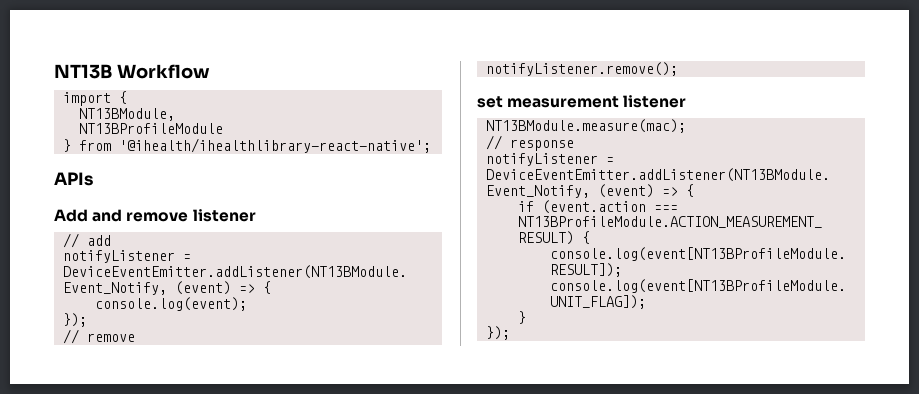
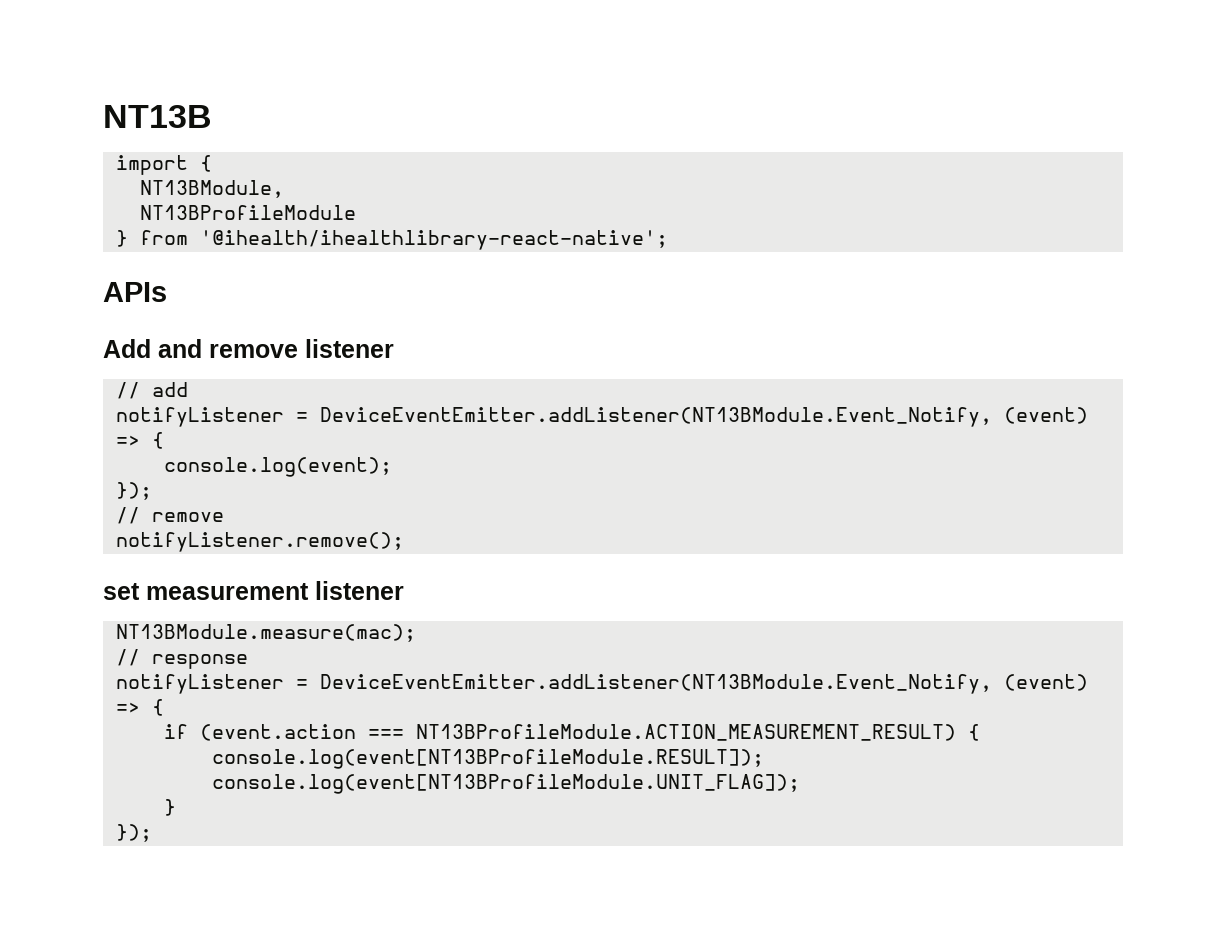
- NT13B Workflow
+ NT13B

